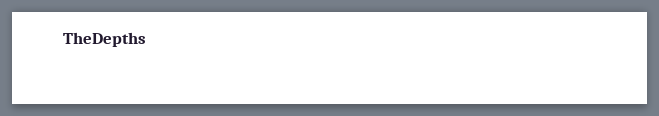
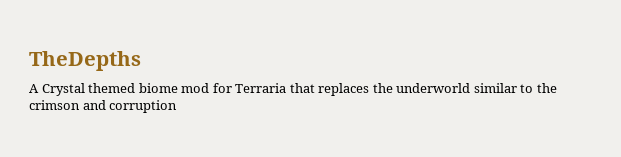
+ A Crystal themed biome mod for Terraria that replaces the underworld similar to the crimson and corruption

